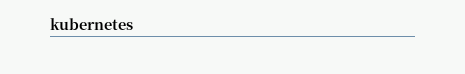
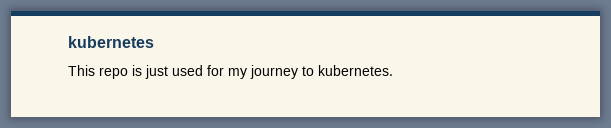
+ This repo is just used for my journey to kubernetes.

